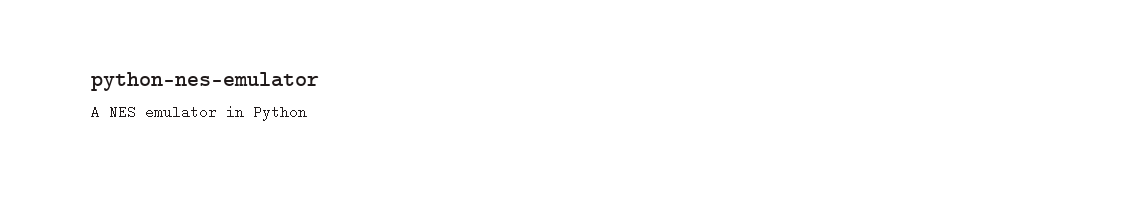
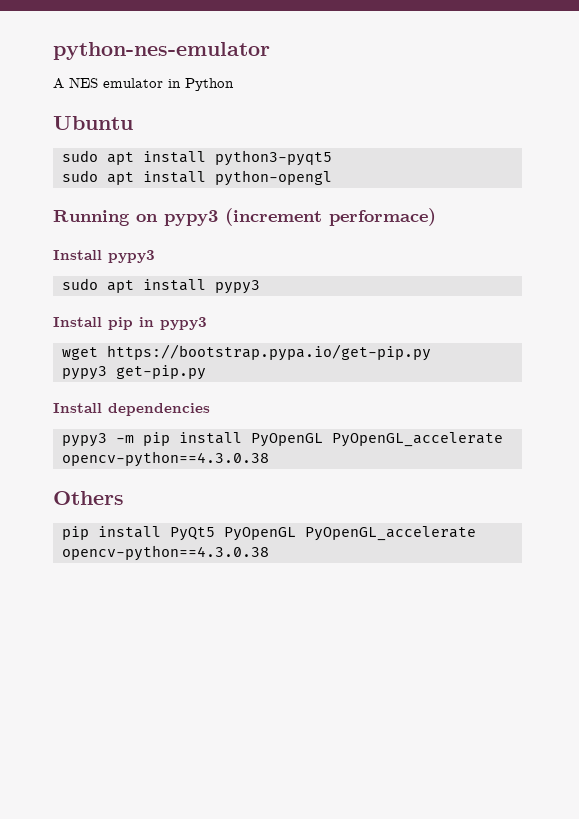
+ Ubuntu
+ sudo apt install python3-pyqt5
+ sudo apt install python-opengl
+ Running on pypy3 (increment performace)
+ Install pypy3
+ sudo apt install pypy3
+ Install pip in pypy3
+ wget https://bootstrap.pypa.io/get-pip.py
+ pypy3 get-pip.py
+ Install dependencies
+ pypy3 -m pip install PyOpenGL PyOpenGL_accelerate opencv-python==4.3.0.38
+ Others
+ pip install PyQt5 PyOpenGL PyOpenGL_accelerate opencv-python==4.3.0.38

